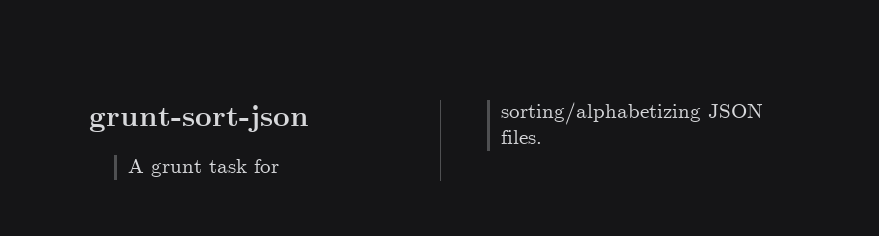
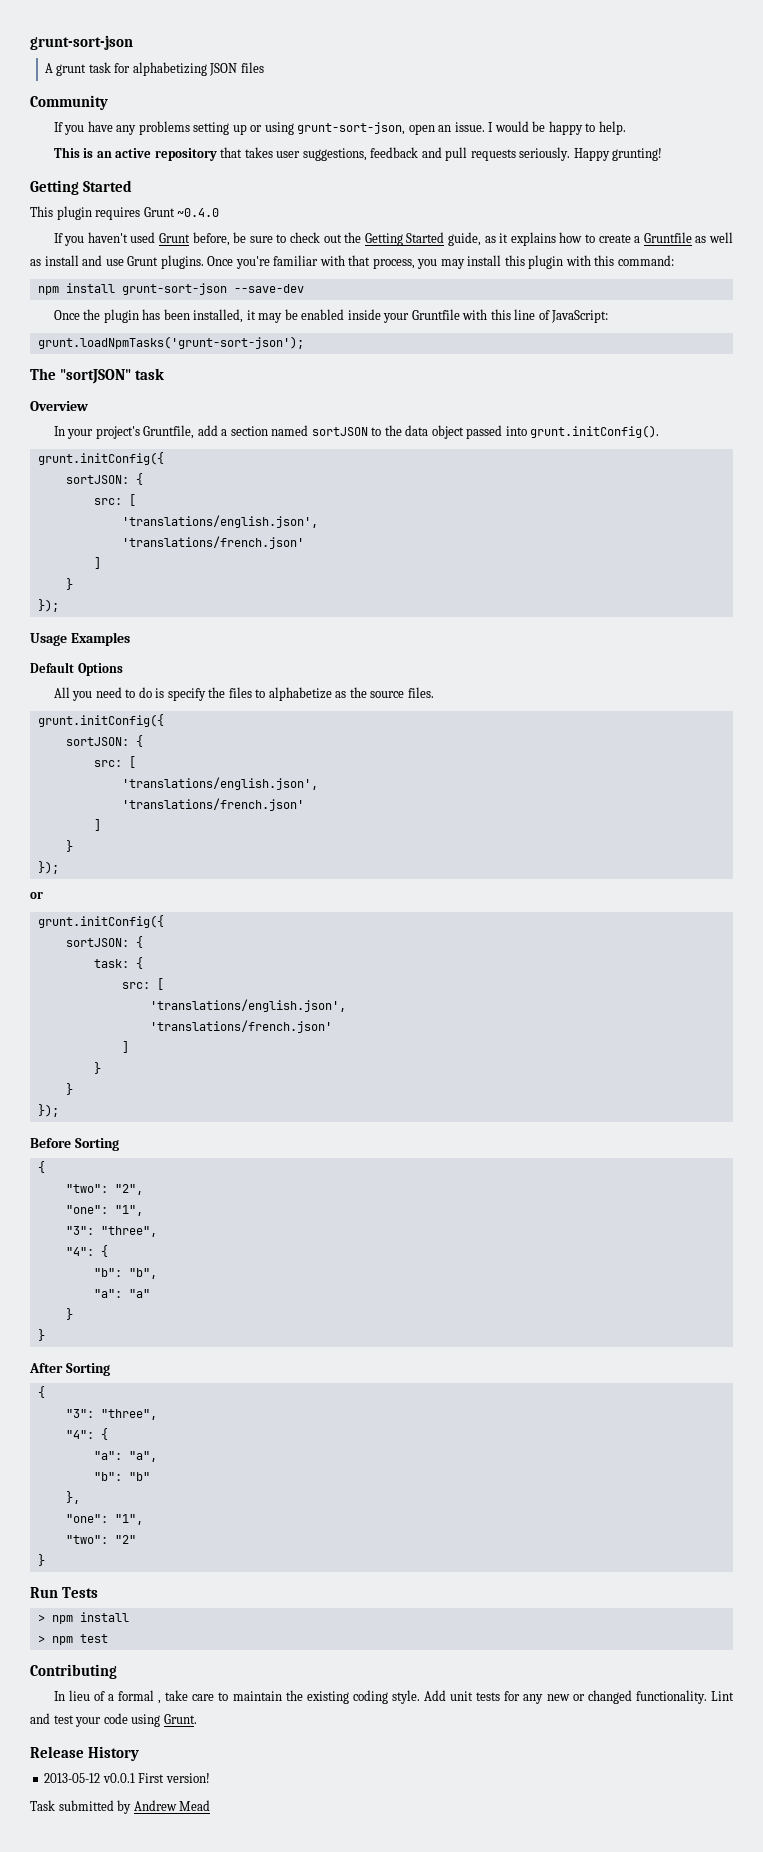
- A grunt task for sorting/alphabetizing JSON files.
+ A grunt task for alphabetizing JSON files
+ Community
+ If you have any problems setting up or using grunt-sort-json, open an issue. I would be happy to help.
+ This is an active repository that takes user suggestions, feedback and pull requests seriously. Happy grunting!
+ Getting Started
+ This plugin requires Grunt ~0.4.0
+ If you haven't used Grunt before, be sure to check out the Getting Started guide, as it explains how to create a Gruntfile as well as install and use Grunt plugins. Once you're familiar with that process, you may install this plugin with this command:
+ npm install grunt-sort-json --save-dev
+ Once the plugin has been installed, it may be enabled inside your Gruntfile with this line of JavaScript:
+ grunt.loadNpmTasks('grunt-sort-json');
+ The "sortJSON" task
+ Overview
+ In your project's Gruntfile, add a section named sortJSON to the data object passed into grunt.initConfig().
+ grunt.initConfig({
+ sortJSON: {
+ src: [
+ 'translations/english.json',
+ 'translations/french.json'
+ ]
+ }
+ });
+ Usage Examples
+ Default Options
+ All you need to do is specify the files to alphabetize as the source files.
+ grunt.initConfig({
+ sortJSON: {
+ src: [
+ 'translations/english.json',
+ 'translations/french.json'
+ ]
+ }
+ });
+ or
+ grunt.initConfig({
+ sortJSON: {
+ task: {
+ src: [
+ 'translations/english.json',
+ 'translations/french.json'
+ ]
+ }
+ }
+ });
+ Before Sorting
+ {
+ "two": "2",
+ "one": "1",
+ "3": "three",
+ "4": {
+ "b": "b",
+ "a": "a"
+ }
+ }
+ After Sorting
+ {
+ "3": "three",
+ "4": {
+ "a": "a",
+ "b": "b"
+ },
+ "one": "1",
+ "two": "2"
+ }
+ Run Tests
+ > npm install
+ > npm test
+ Contributing
+ In lieu of a formal , take care to maintain the existing coding style. Add unit tests for any new or changed functionality. Lint and test your code using Grunt.
+ Release History
+ 2013-05-12 v0.0.1 First version!
+ Task submitted by Andrew Mead

